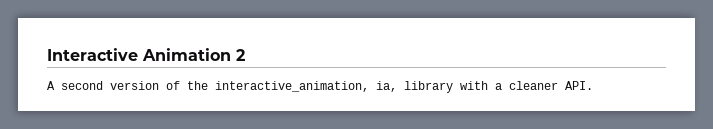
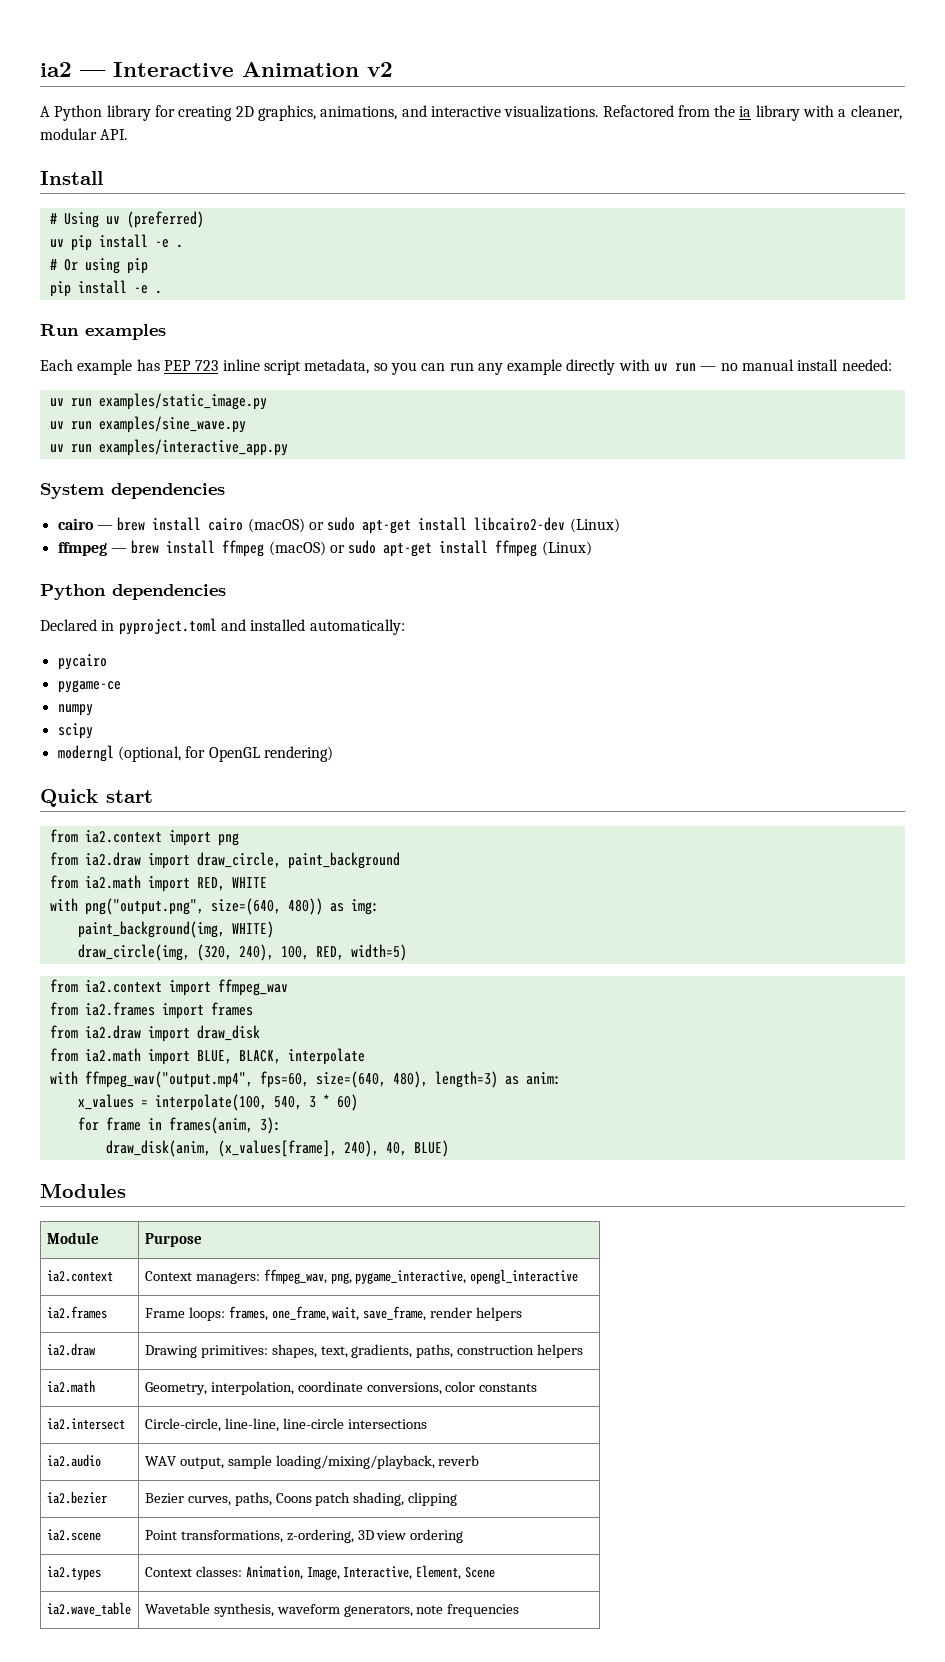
- Interactive Animation 2
+ ia2 — Interactive Animation v2
- A second version of the interactive_animation, ia, library with a cleaner API.
+ A Python library for creating 2D graphics, animations, and interactive visualizations. Refactored from the ia library with a cleaner, modular API.
+ Install
+ # Using uv (preferred)
+ uv pip install -e .
+ # Or using pip
+ pip install -e .
+ Run examples
+ Each example has PEP 723 inline script metadata, so you can run any example directly with uv run — no manual install needed:
+ uv run examples/static_image.py
+ uv run examples/sine_wave.py
+ uv run examples/interactive_app.py
+ System dependencies
+ cairo — brew install cairo (macOS) or sudo apt-get install libcairo2-dev (Linux)
+ ffmpeg — brew install ffmpeg (macOS) or sudo apt-get install ffmpeg (Linux)
+ Python dependencies
+ Declared in pyproject.toml and installed automatically:
+ pycairo
+ pygame-ce
+ numpy
+ scipy
+ moderngl (optional, for OpenGL rendering)
+ Quick start
+ from ia2.context import png
+ from ia2.draw import draw_circle, paint_background
+ from ia2.math import RED, WHITE
+ with png("output.png", size=(640, 480)) as img:
+ paint_background(img, WHITE)
+ draw_circle(img, (320, 240), 100, RED, width=5)
+ from ia2.context import ffmpeg_wav
+ from ia2.frames import frames
+ from ia2.draw import draw_disk
+ from ia2.math import BLUE, BLACK, interpolate
+ with ffmpeg_wav("output.mp4", fps=60, size=(640, 480), length=3) as anim:
+ x_values = interpolate(100, 540, 3 * 60)
+ for frame in frames(anim, 3):
+ draw_disk(anim, (x_values[frame], 240), 40, BLUE)
+ Modules
+ Module | Purpose
+ ia2.context | Context managers: ffmpeg_wav, png, pygame_interactive, opengl_interactive
+ ia2.frames | Frame loops: frames, one_frame, wait, save_frame, render helpers
+ ia2.draw | Drawing primitives: shapes, text, gradients, paths, construction helpers
+ ia2.math | Geometry, interpolation, coordinate conversions, color constants
+ ia2.intersect | Circle-circle, line-line, line-circle intersections
+ ia2.audio | WAV output, sample loading/mixing/playback, reverb
+ ia2.bezier | Bezier curves, paths, Coons patch shading, clipping
+ ia2.scene | Point transformations, z-ordering, 3D view ordering
+ ia2.types | Context classes: Animation, Image, Interactive, Element, Scene
+ ia2.wave_table | Wavetable synthesis, waveform generators, note frequencies

